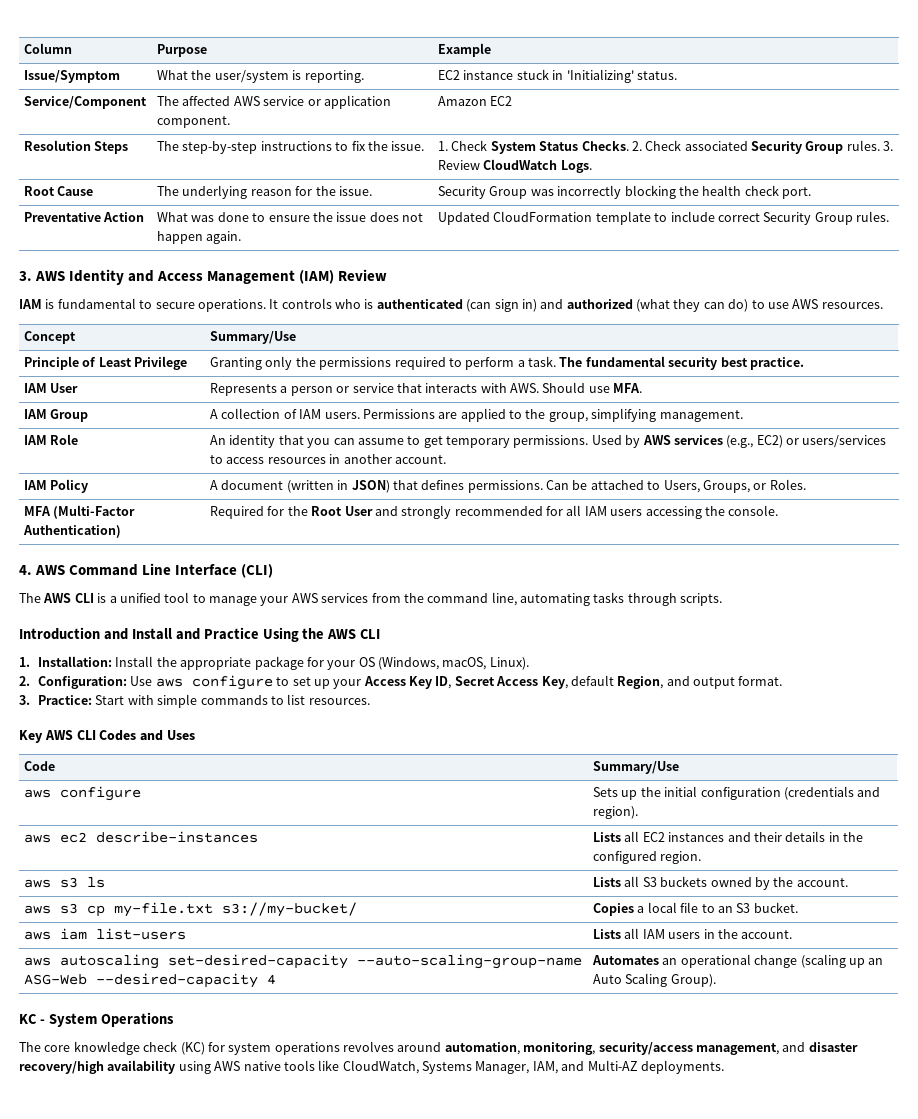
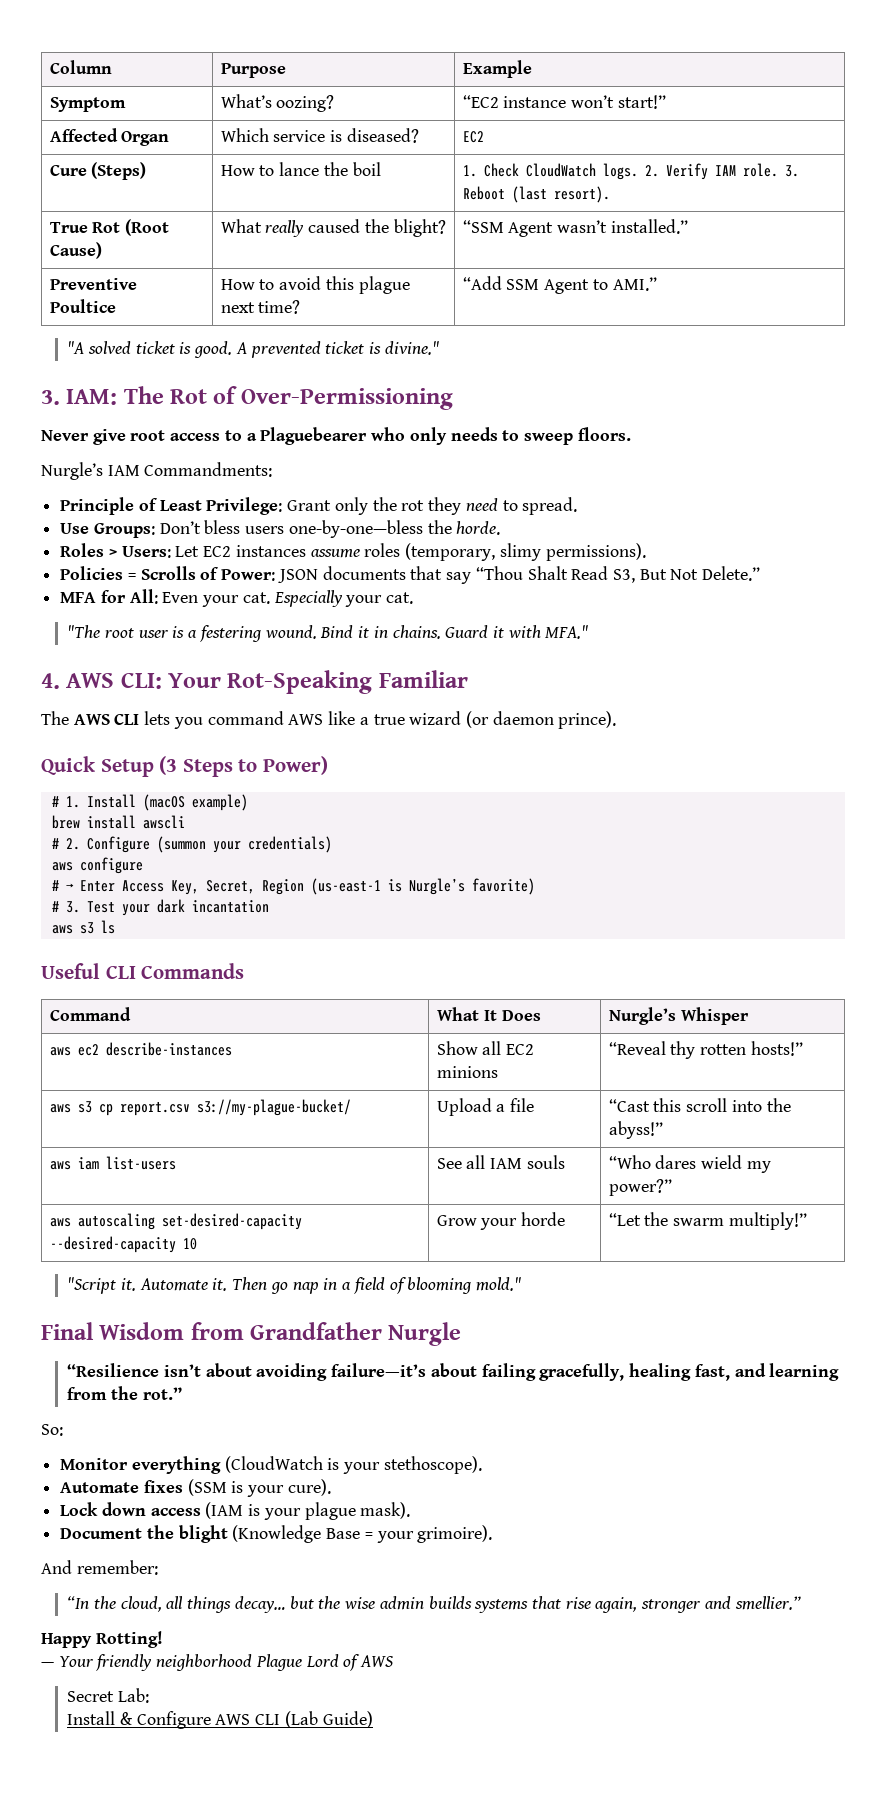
- Issue/Symptom | What the user/system is reporting. | EC2 instance stuck in 'Initializing' status.
- Service/Component | The affected AWS service or application component. | Amazon EC2
- Resolution Steps | The step-by-step instructions to fix the issue. | 1. Check System Status Checks. 2. Check associated Security Group rules. 3. Review CloudWatch Logs.
- Root Cause | The underlying reason for the issue. | Security Group was incorrectly blocking the health check port.
- Preventative Action | What was done to ensure the issue does not happen again. | Updated CloudFormation template to include correct Security Group rules.
- 3. AWS Identity and Access Management (IAM) Review
- IAM is fundamental to secure operations. It controls who is authenticated (can sign in) and authorized (what they can do) to use AWS resources.
- Concept | Summary/Use
- Principle of Least Privilege | Granting only the permissions required to perform a task. The fundamental security best practice.
- IAM User | Represents a person or service that interacts with AWS. Should use MFA.
- IAM Group | A collection of IAM users. Permissions are applied to the group, simplifying management.
- IAM Role | An identity that you can assume to get temporary permissions. Used by AWS services (e.g., EC2) or users/services to access resources in another account.
- IAM Policy | A document (written in JSON) that defines permissions. Can be attached to Users, Groups, or Roles.
- MFA (Multi-Factor Authentication) | Required for the Root User and strongly recommended for all IAM users accessing the console.
- 4. AWS Command Line Interface (CLI)
- The AWS CLI is a unified tool to manage your AWS services from the command line, automating tasks through scripts.
- Introduction and Install and Practice Using the AWS CLI
- 1. Installation: Install the appropriate package for your OS (Windows, macOS, Linux).
- 2. Configuration: Use aws configure to set up your Access Key ID, Secret Access Key, default Region, and output format.
- 3. Practice: Start with simple commands to list resources.
- Key AWS CLI Codes and Uses
- Code | Summary/Use
- aws configure | Sets up the initial configuration (credentials and region).
+ Symptom | What’s oozing? | “EC2 instance won’t start!”
+ Affected Organ | Which service is diseased? | EC2
+ Cure (Steps) | How to lance the boil | 1. Check CloudWatch logs. 2. Verify IAM role. 3. Reboot (last resort).
+ True Rot (Root Cause) | What really caused the blight? | “SSM Agent wasn’t installed.”
+ Preventive Poultice | How to avoid this plague next time? | “Add SSM Agent to AMI.”
+ "A solved ticket is good. A prevented ticket is divine."
+ 3. IAM: The Rot of Over-Permissioning
+ Never give root access to a Plaguebearer who only needs to sweep floors.
+ Nurgle’s IAM Commandments:
+ Principle of Least Privilege: Grant only the rot they need to spread.
+ Use Groups: Don’t bless users one-by-one—bless the horde.
+ Roles > Users: Let EC2 instances assume roles (temporary, slimy permissions).
+ Policies = Scrolls of Power: JSON documents that say “Thou Shalt Read S3, But Not Delete.”
+ MFA for All: Even your cat. Especially your cat.
+ "The root user is a festering wound. Bind it in chains. Guard it with MFA."
+ 4. AWS CLI: Your Rot-Speaking Familiar
+ The AWS CLI lets you command AWS like a true wizard (or daemon prince).
+ Quick Setup (3 Steps to Power)
+ # 1. Install (macOS example)
+ brew install awscli
+ # 2. Configure (summon your credentials)
+ aws configure
+ # → Enter Access Key, Secret, Region (us-east-1 is Nurgle’s favorite)
+ # 3. Test your dark incantation
+ aws s3 ls
+ Useful CLI Commands
+ Command | What It Does | Nurgle’s Whisper
- aws ec2 describe-instances | Lists all EC2 instances and their details in the configured region.
- aws s3 ls | Lists all S3 buckets owned by the account.
- aws s3 cp my-file.txt s3://my-bucket/ | Copies a local file to an S3 bucket.
+ aws ec2 describe-instances | Show all EC2 minions | “Reveal thy rotten hosts!”
+ aws s3 cp report.csv s3://my-plague-bucket/ | Upload a file | “Cast this scroll into the abyss!”
- aws iam list-users | Lists all IAM users in the account.
- aws autoscaling set-desired-capacity --auto-scaling-group-name ASG-Web --desired-capacity 4 | Automates an operational change (scaling up an Auto Scaling Group).
- KC - System Operations
- The core knowledge check (KC) for system operations revolves around automation, monitoring, security/access management, and disaster recovery/high availability using AWS native tools like CloudWatch, Systems Manager, IAM, and Multi-AZ deployments.
+ aws iam list-users | See all IAM souls | “Who dares wield my power?”
+ aws autoscaling set-desired-capacity --desired-capacity 10 | Grow your horde | “Let the swarm multiply!”
+ "Script it. Automate it. Then go nap in a field of blooming mold."
+ Final Wisdom from Grandfather Nurgle
+ “Resilience isn’t about avoiding failure—it’s about failing gracefully, healing fast, and learning from the rot.”
+ So:
+ Monitor everything (CloudWatch is your stethoscope).
+ Automate fixes (SSM is your cure).
+ Lock down access (IAM is your plague mask).
+ Document the blight (Knowledge Base = your grimoire).
+ And remember:
+ “In the cloud, all things decay… but the wise admin builds systems that rise again, stronger and smellier.”
+ Happy Rotting!
+ — Your friendly neighborhood Plague Lord of AWS
+ Secret Lab:
+ Install & Configure AWS CLI (Lab Guide)

